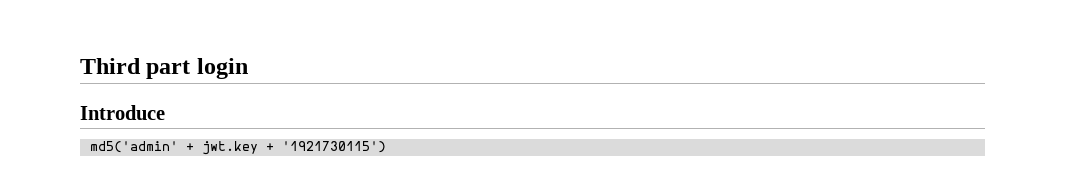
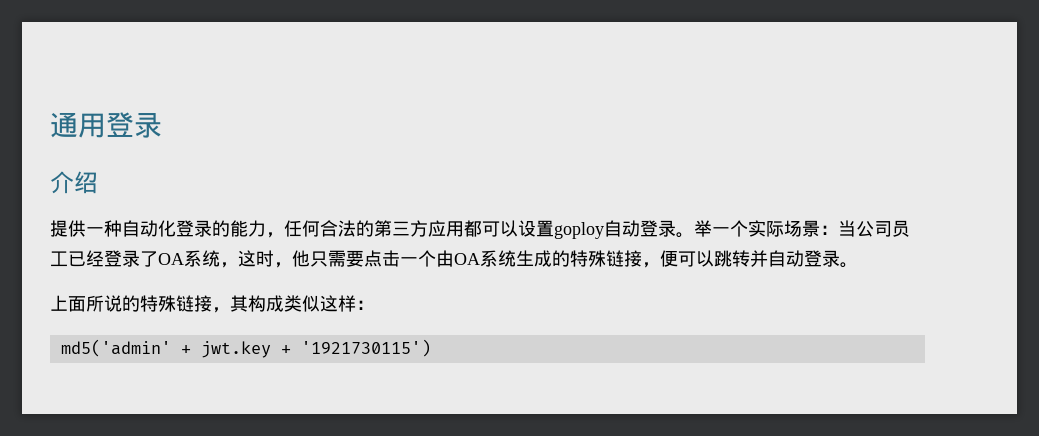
- Third part login
- Introduce
+ 通用登录
+ 介绍
+ 提供一种自动化登录的能力，任何合法的第三方应用都可以设置goploy自动登录。举一个实际场景：当公司员工已经登录了OA系统，这时，他只需要点击一个由OA系统生成的特殊链接，便可以跳转并自动登录。
+ 上面所说的特殊链接，其构成类似这样：

